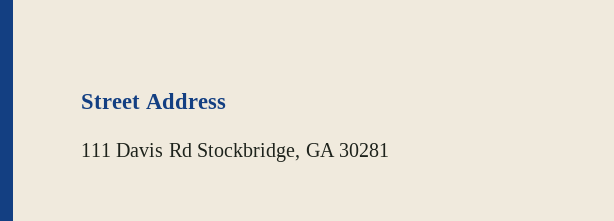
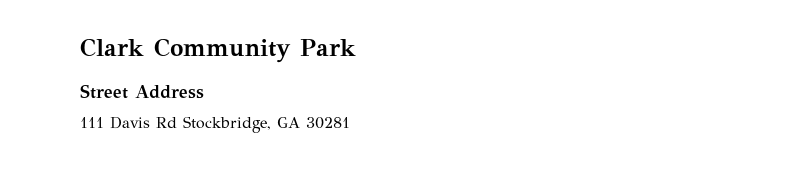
+ Clark Community Park

